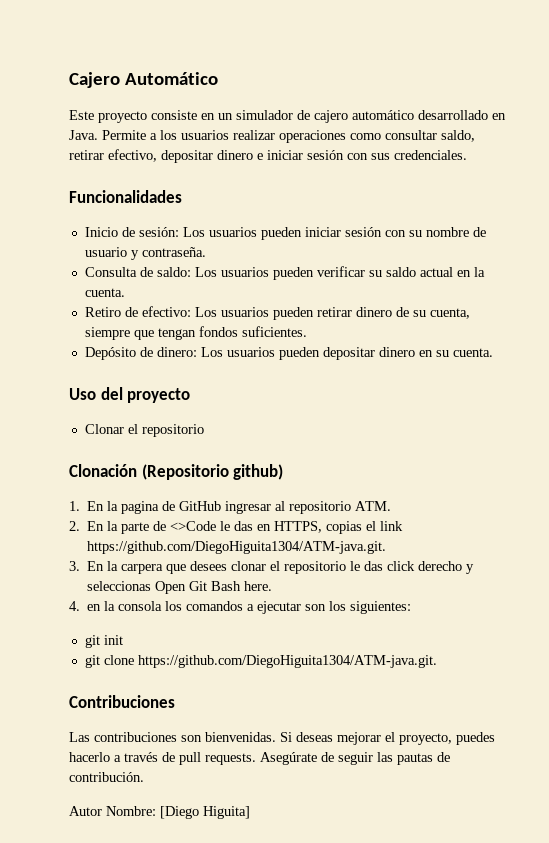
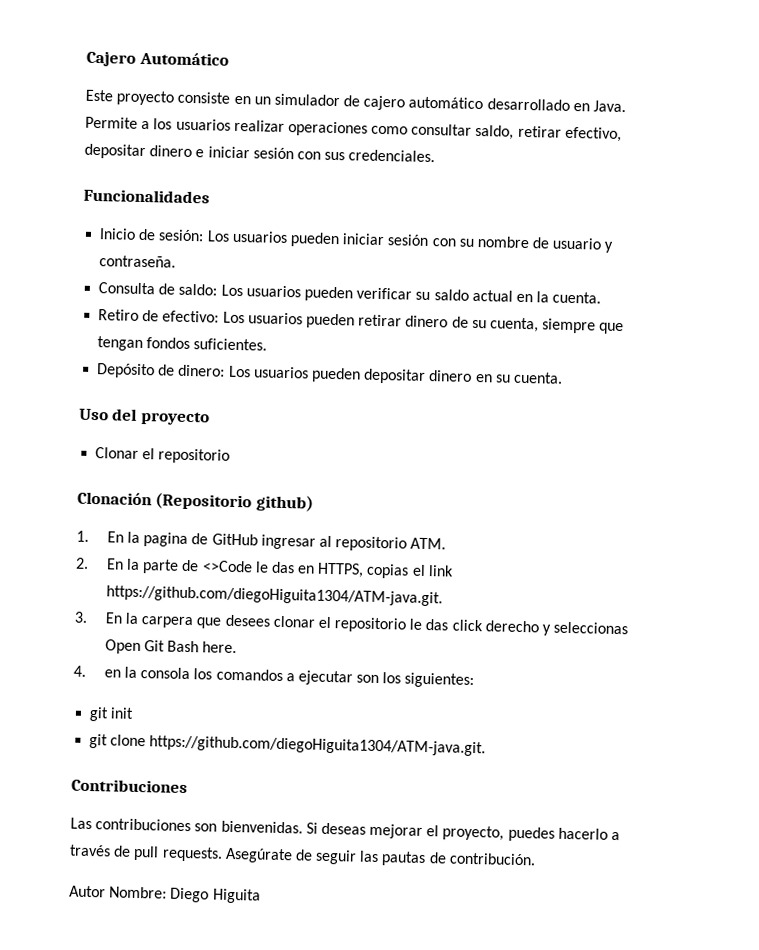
- 2. En la parte de <>Code le das en HTTPS, copias el link https://github.com/DiegoHiguita1304/ATM-java.git.
+ 2. En la parte de <>Code le das en HTTPS, copias el link https://github.com/diegoHiguita1304/ATM-java.git.
- git clone https://github.com/DiegoHiguita1304/ATM-java.git.
+ git clone https://github.com/diegoHiguita1304/ATM-java.git.
- Autor Nombre: [Diego Higuita]
+ Autor Nombre: Diego Higuita

